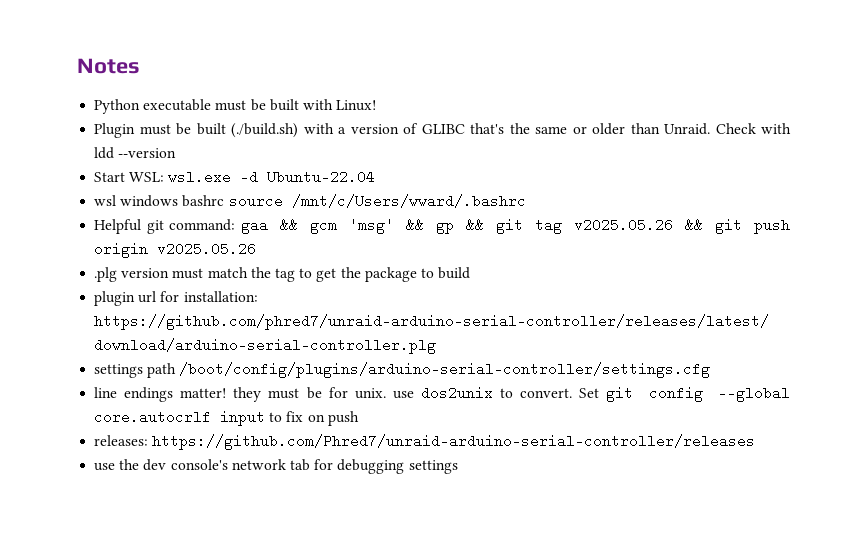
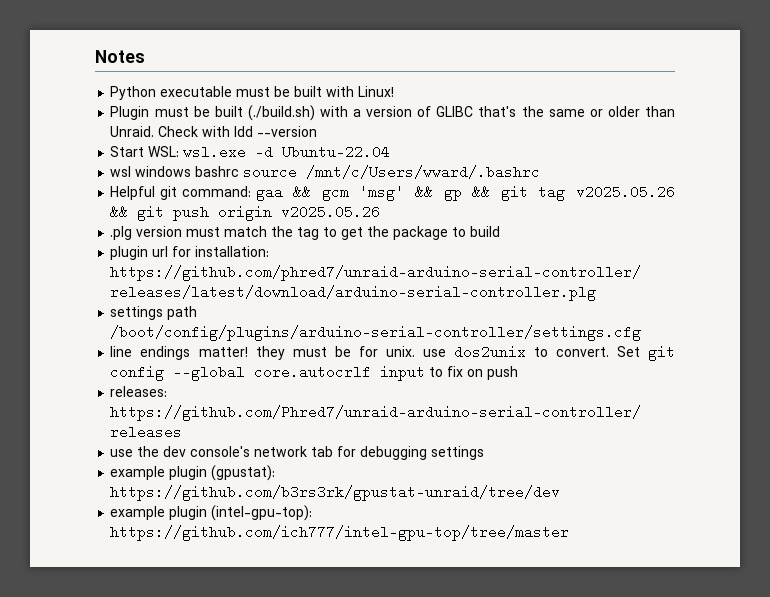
+ example plugin (gpustat): https://github.com/b3rs3rk/gpustat-unraid/tree/dev
+ example plugin (intel-gpu-top): https://github.com/ich777/intel-gpu-top/tree/master

